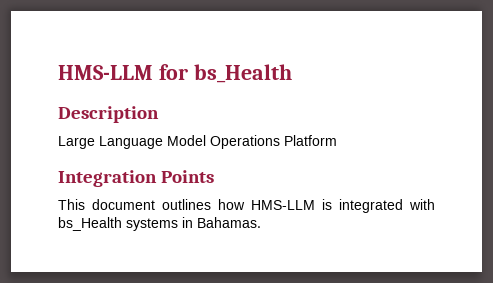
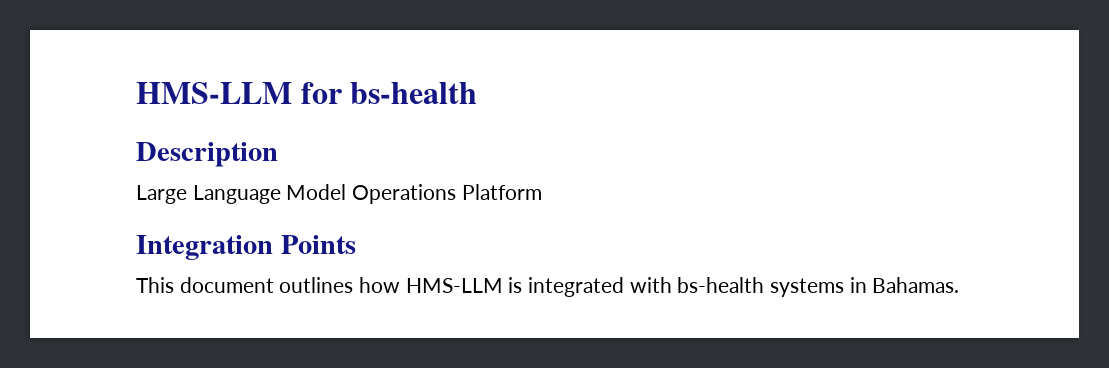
- HMS-LLM for bs_Health
+ HMS-LLM for bs-health
- This document outlines how HMS-LLM is integrated with bs_Health systems in Bahamas.
+ This document outlines how HMS-LLM is integrated with bs-health systems in Bahamas.

